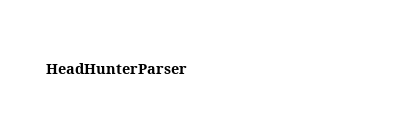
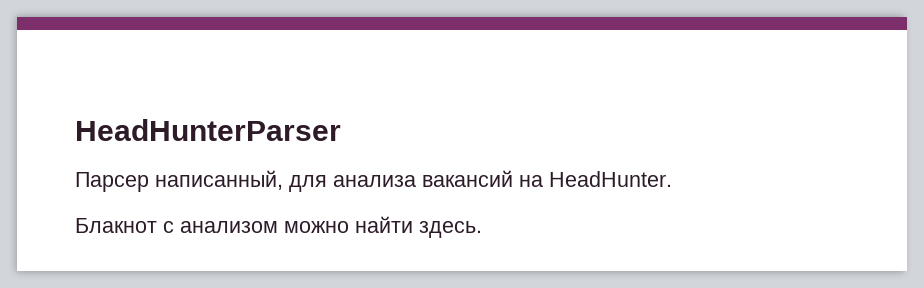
+ Парсер написанный, для анализа вакансий на HeadHunter.
+ Блакнот с анализом можно найти здесь.

